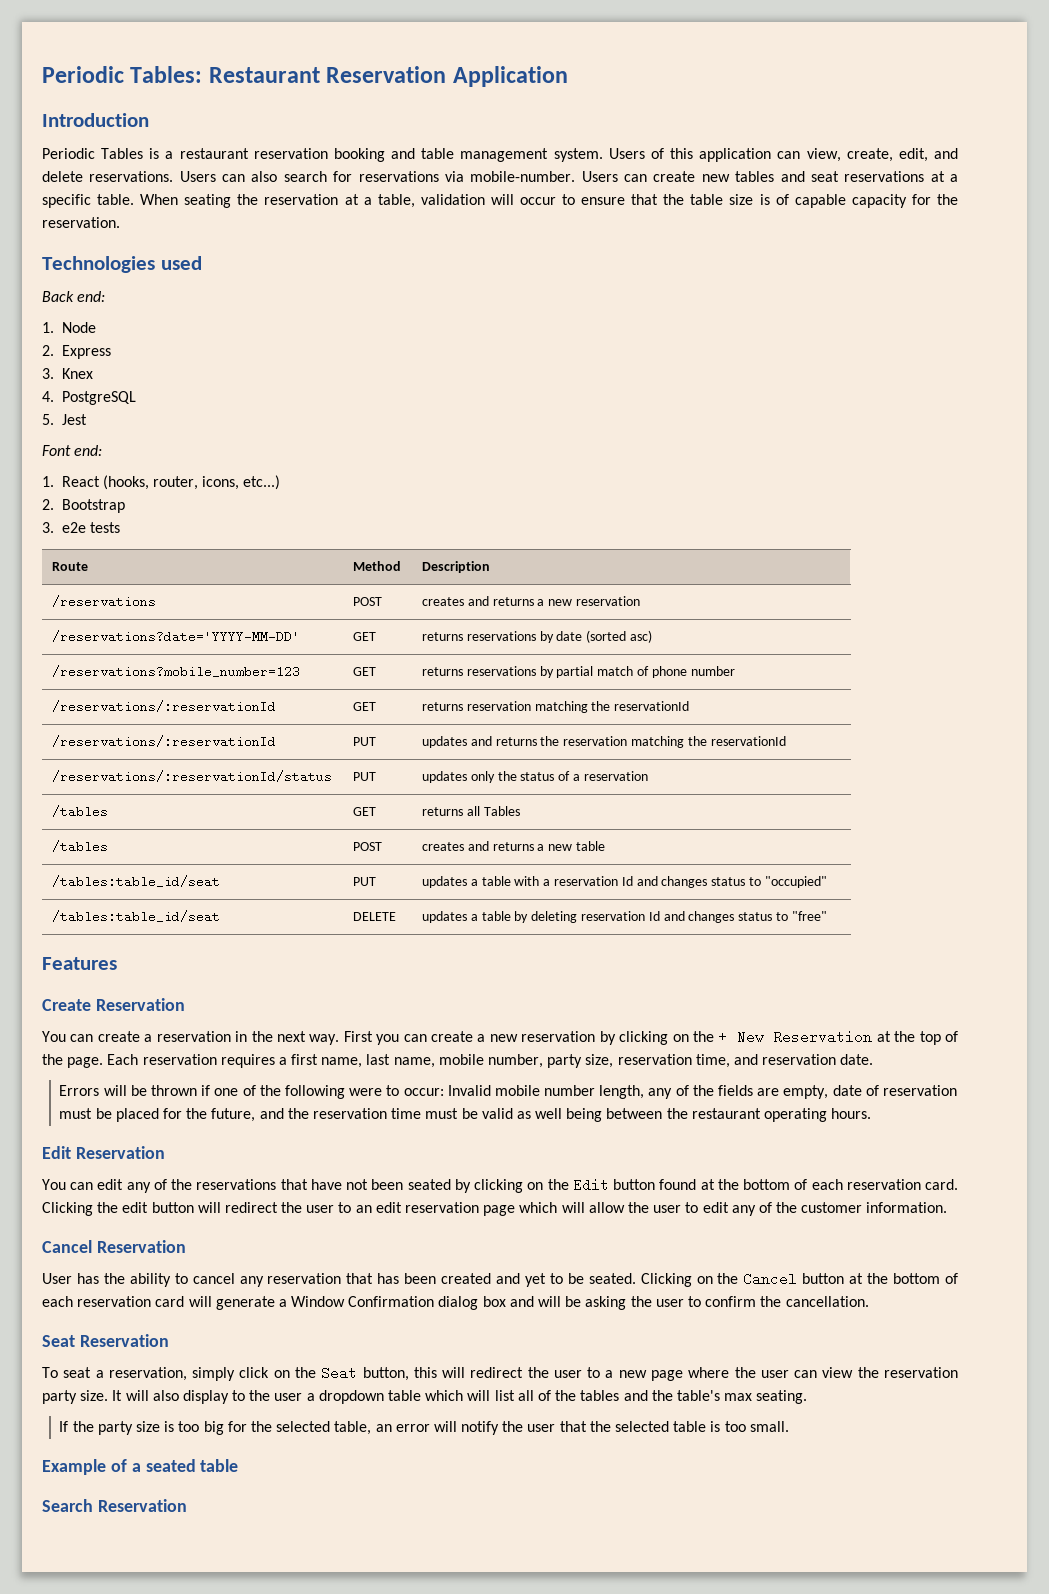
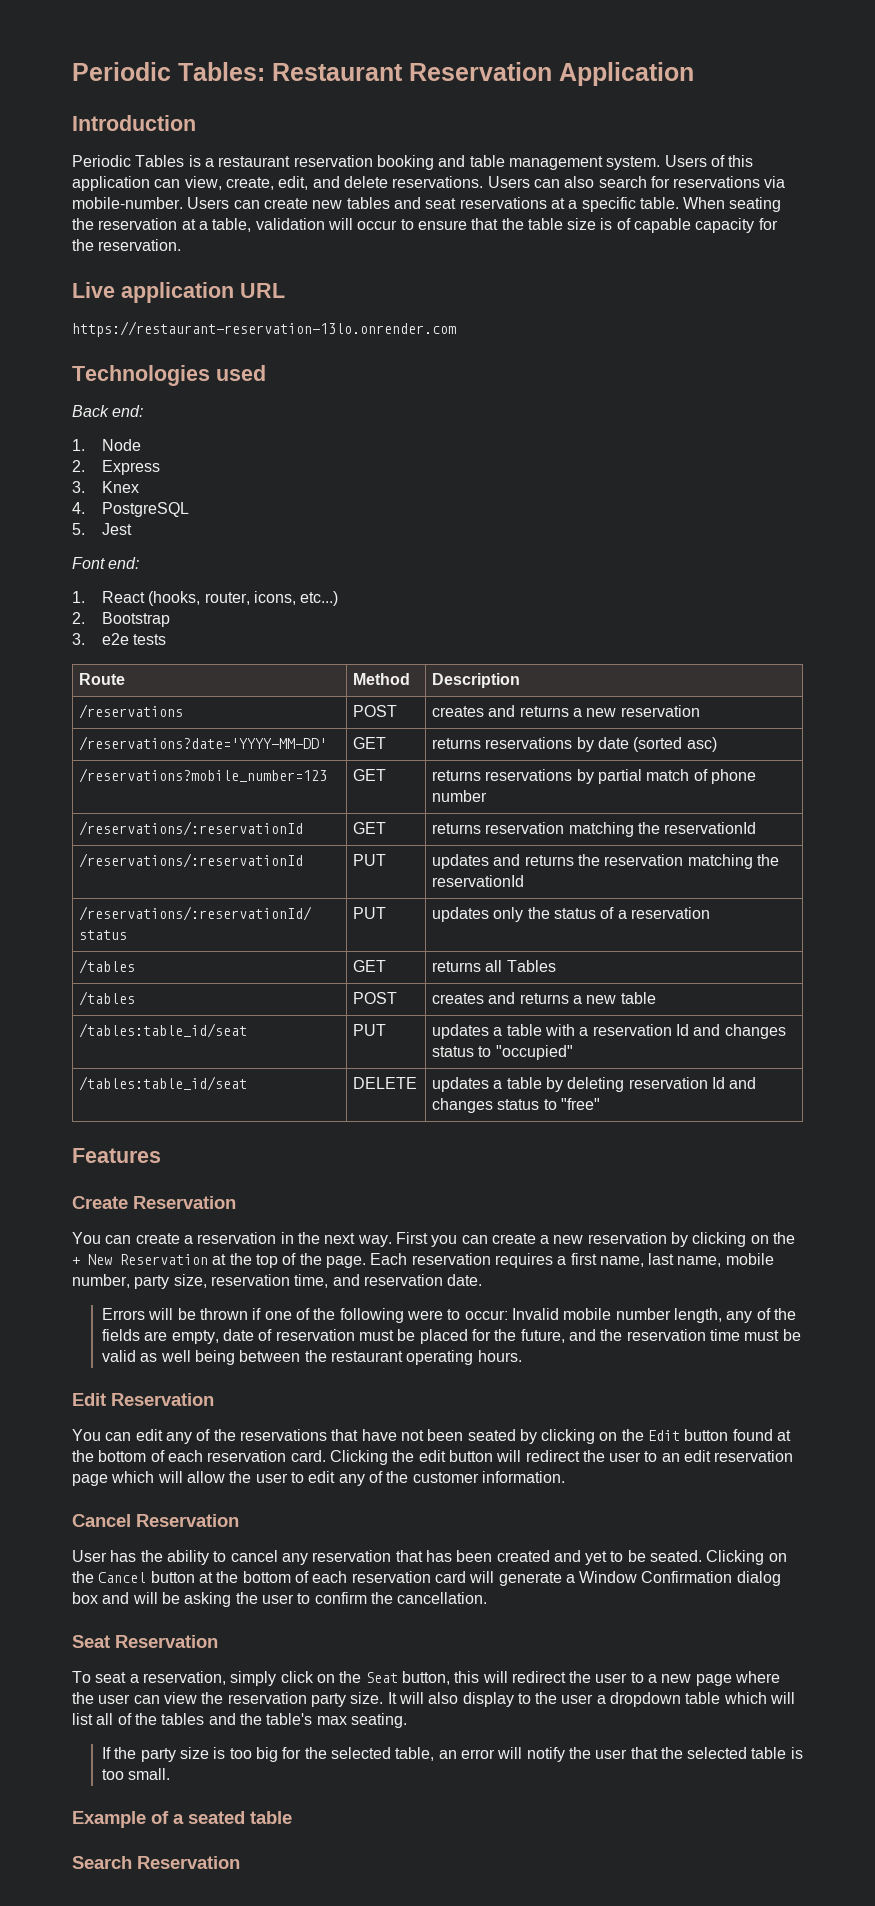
+ Live application URL
+ https://restaurant-reservation-13lo.onrender.com

